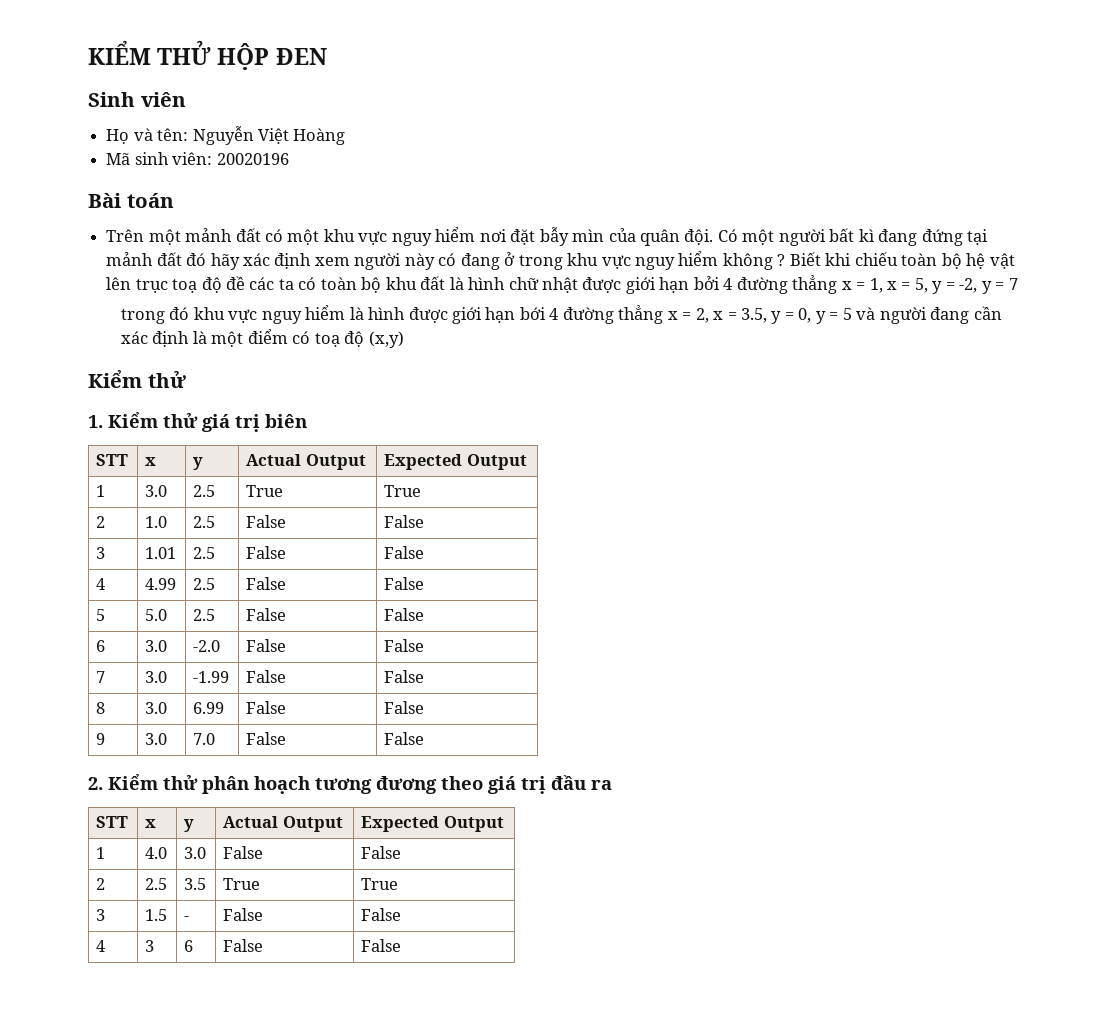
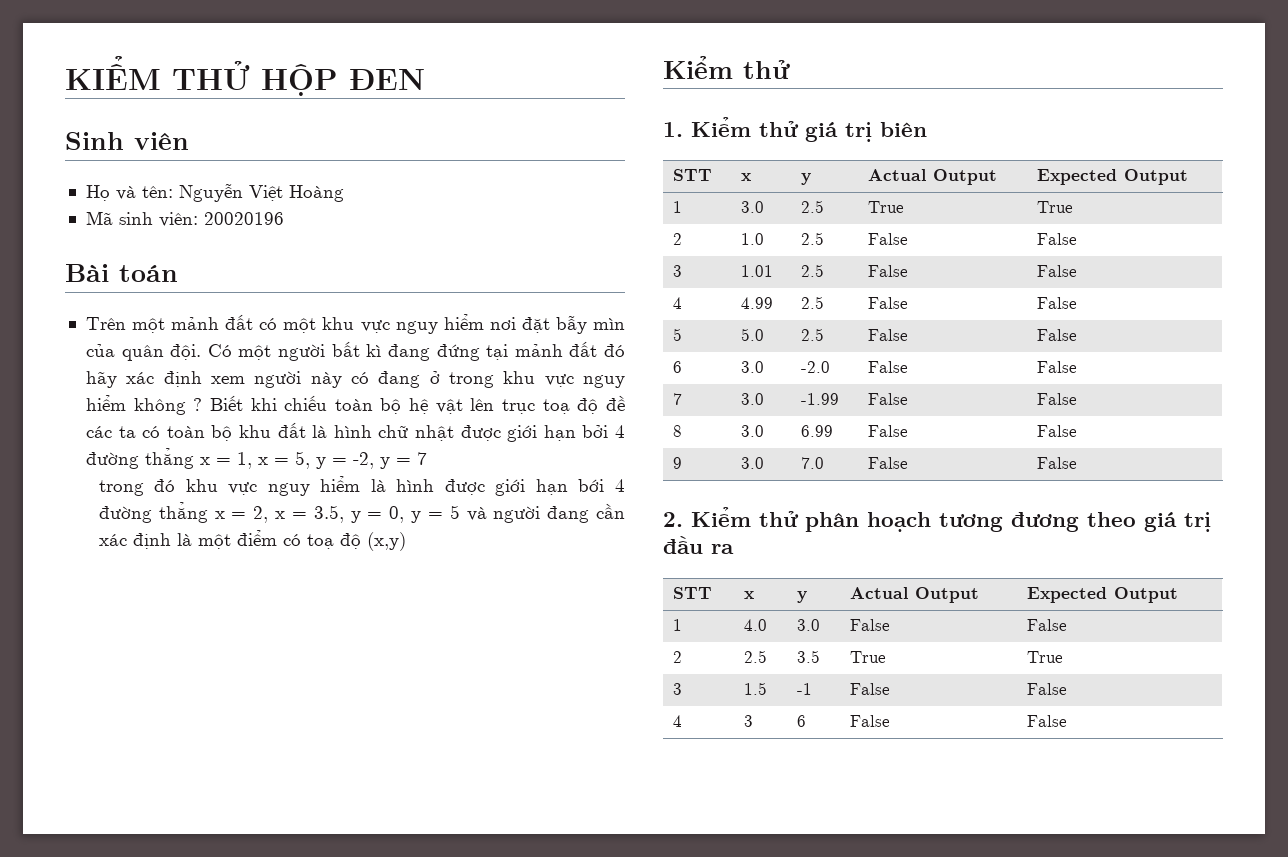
- 3 | 1.5 | - | False | False
+ 3 | 1.5 | -1 | False | False

